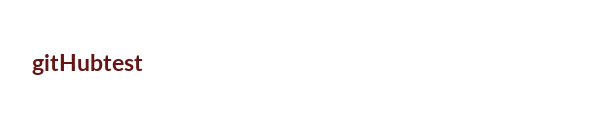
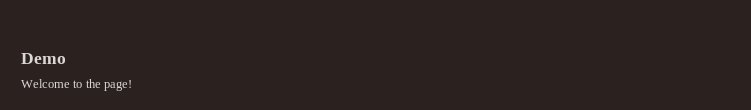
- gitHubtest
+ Demo
+ Welcome to the page!

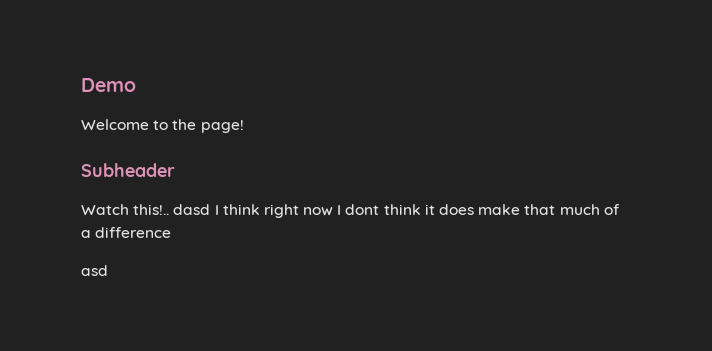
+ Subheader
+ Watch this!.. dasd I think right now I dont think it does make that much of a difference
+ asd

